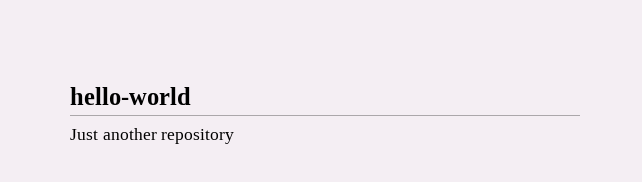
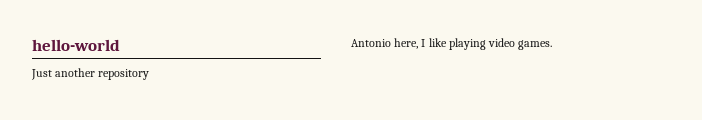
+ Antonio here, I like playing video games.

